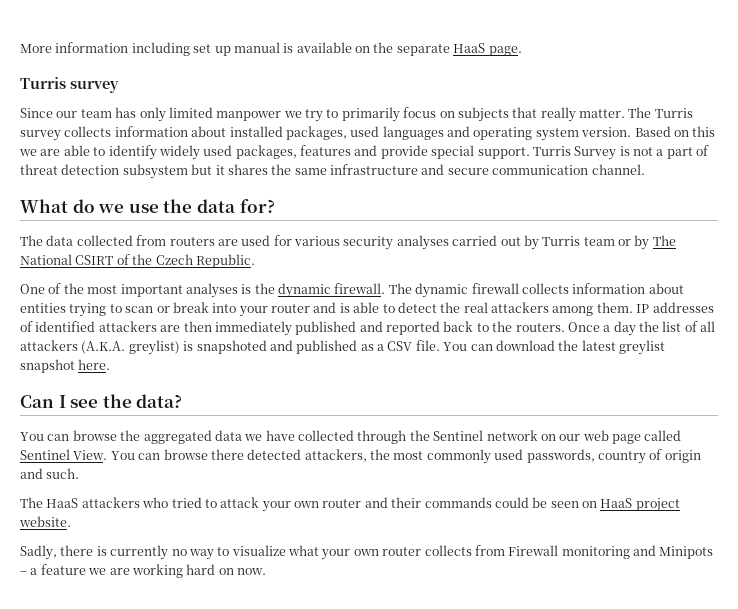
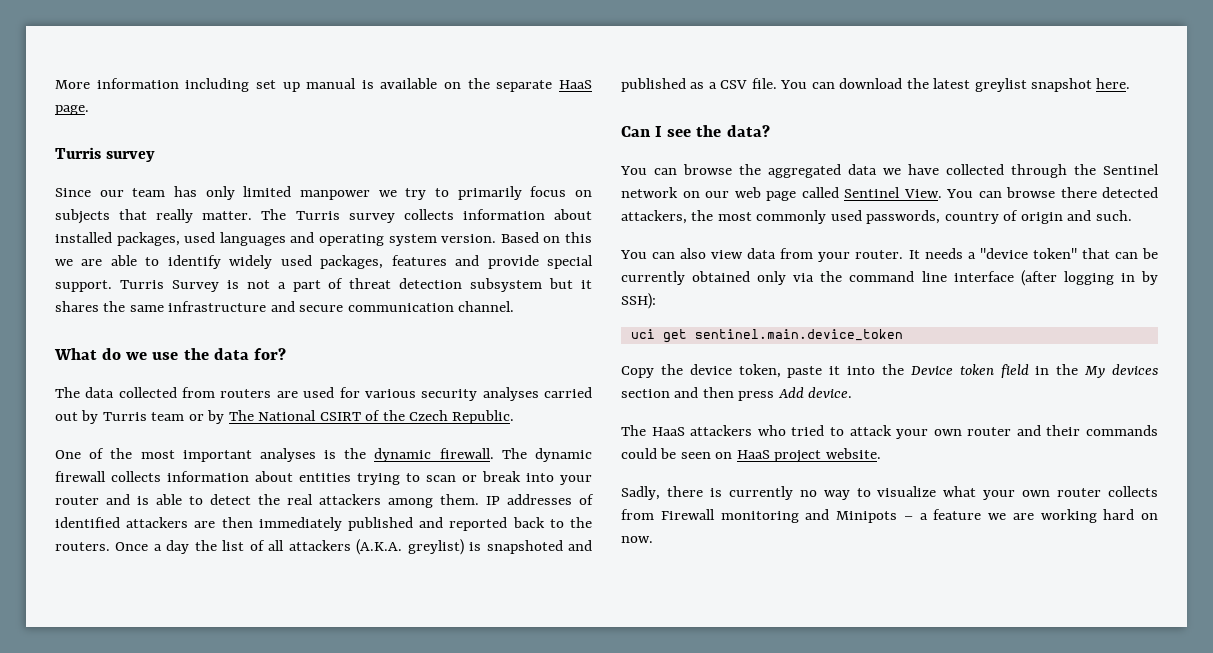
+ You can also view data from your router. It needs a "device token" that can be currently obtained only via the command line interface (after logging in by SSH):
+ uci get sentinel.main.device_token
+ Copy the device token, paste it into the Device token field in the My devices section and then press Add device.

